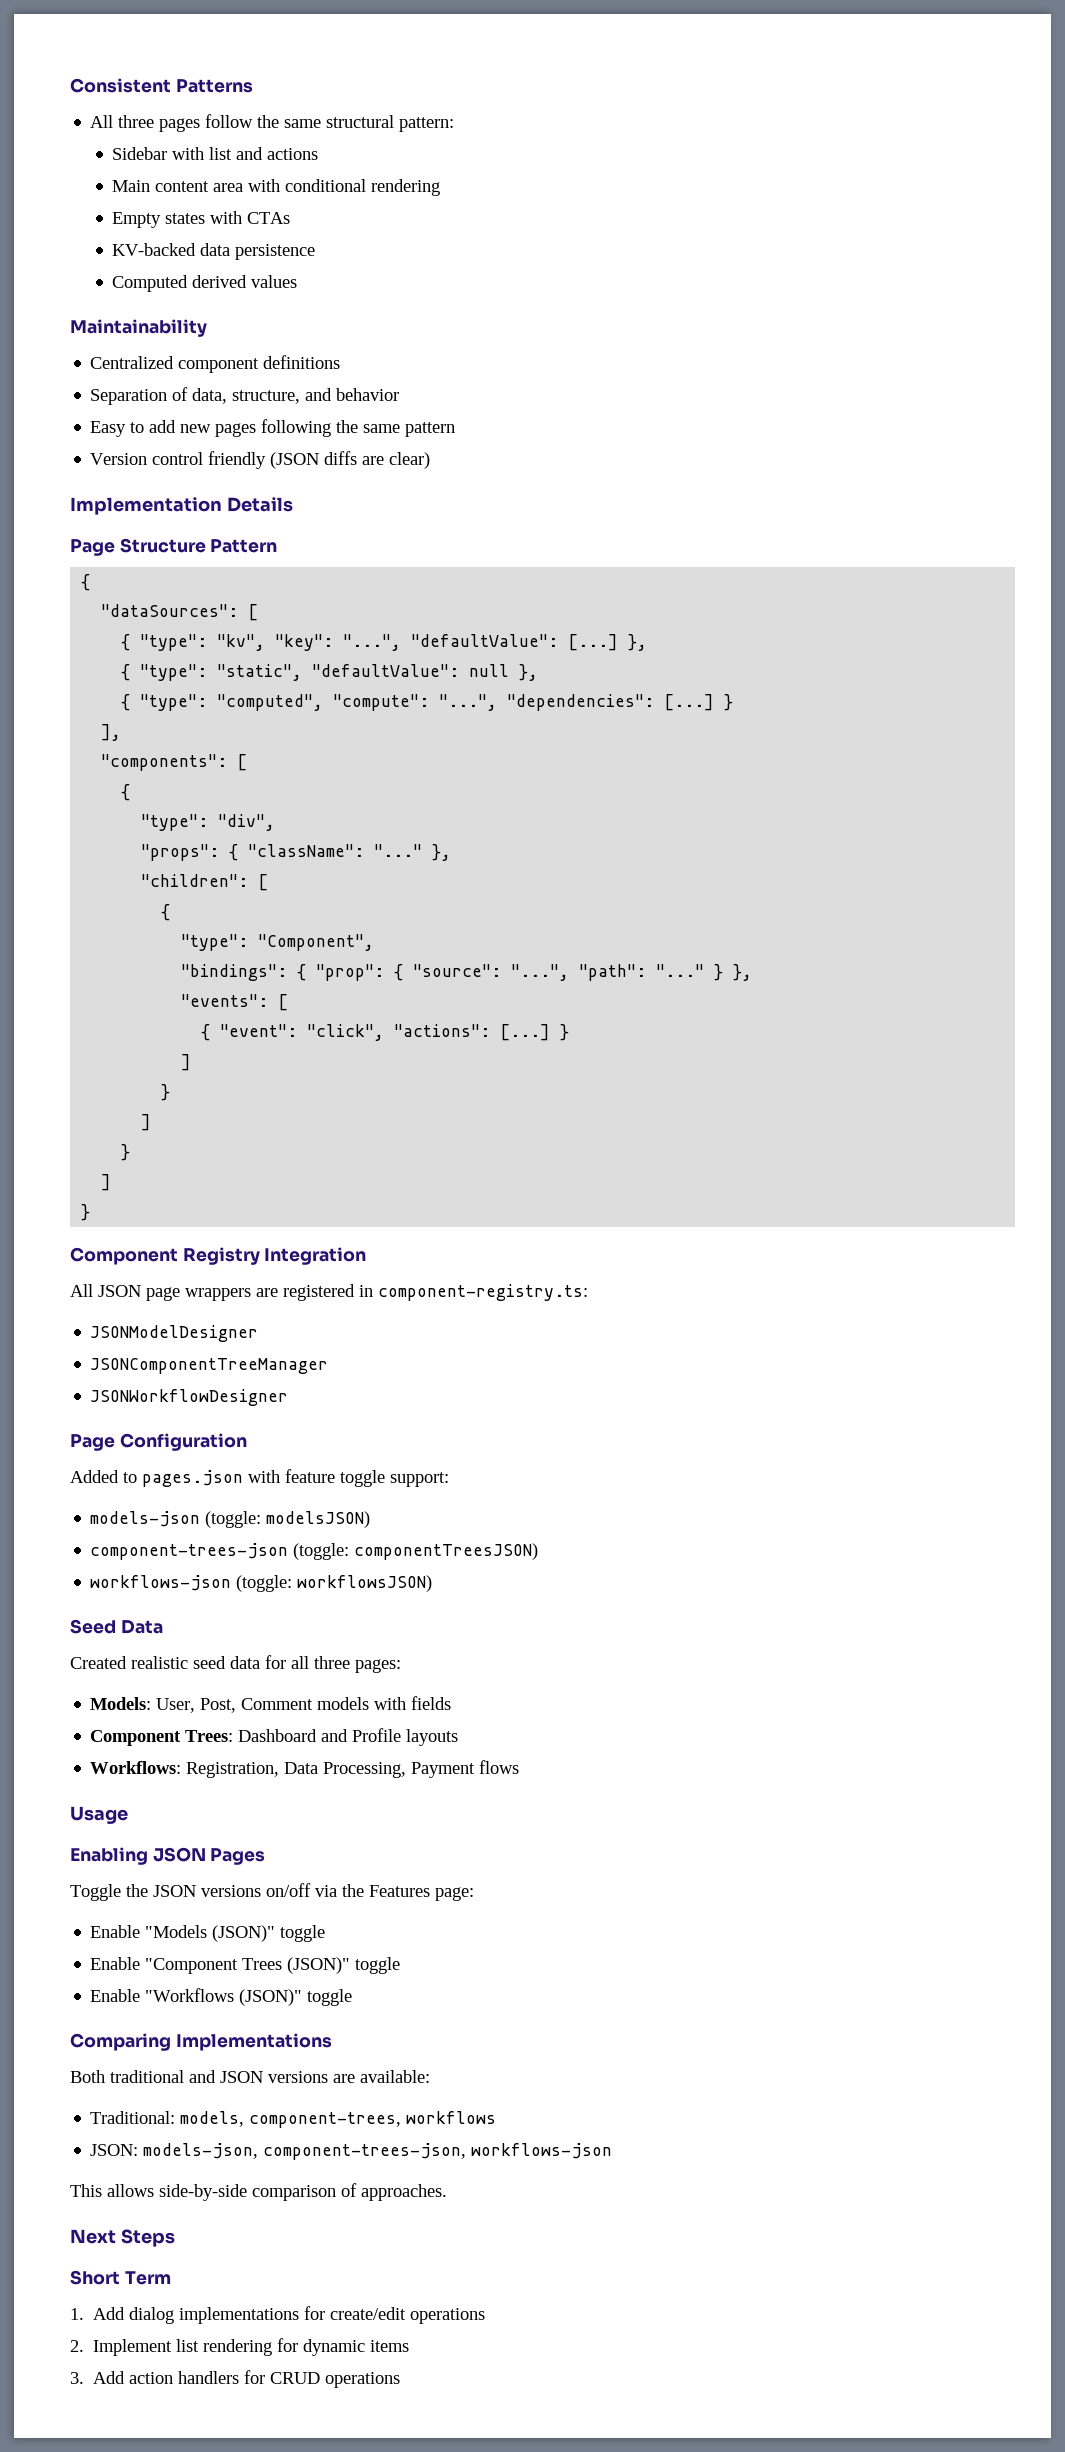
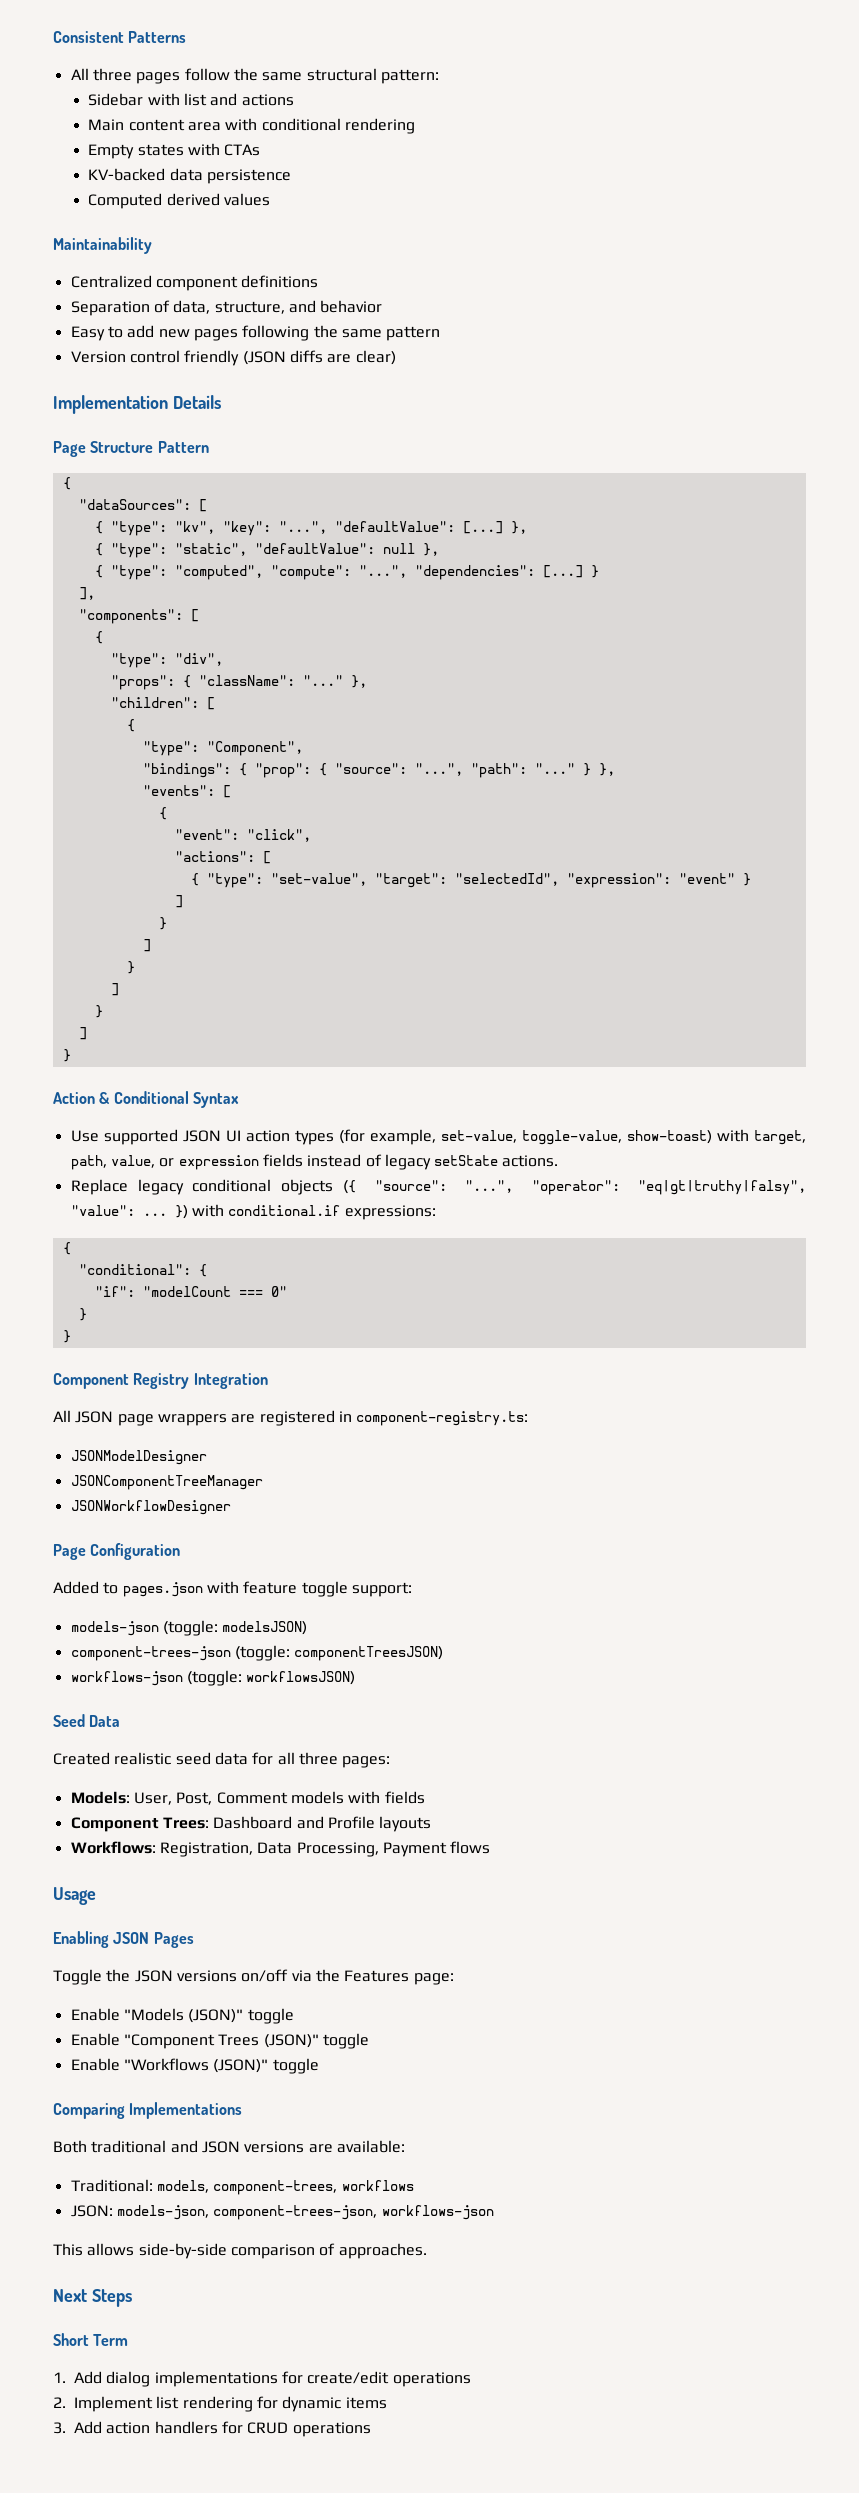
  "events": [
- { "event": "click", "actions": [...] }
+ {
+ "event": "click",
+ "actions": [
+ { "type": "set-value", "target": "selectedId", "expression": "event" }
  ]
  }
  ]
  }
  ]
+ }
+ ]
+ }
+ Action & Conditional Syntax
+ Use supported JSON UI action types (for example, set-value, toggle-value, show-toast) with target, path, value, or expression fields instead of legacy setState actions.
+ Replace legacy conditional objects ({ "source": "...", "operator": "eq|gt|truthy|falsy", "value": ... }) with conditional.if expressions:
+ {
+ "conditional": {
+ "if": "modelCount === 0"
+ }

